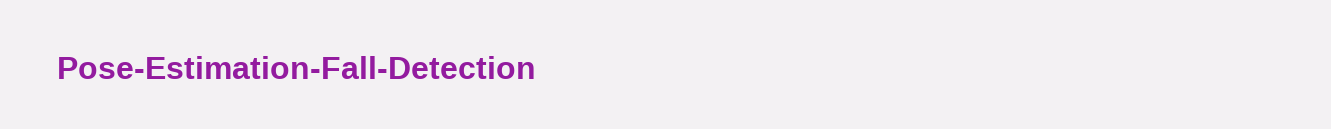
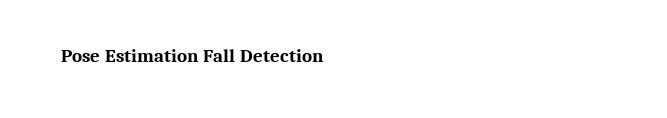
- Pose-Estimation-Fall-Detection
+ Pose Estimation Fall Detection

